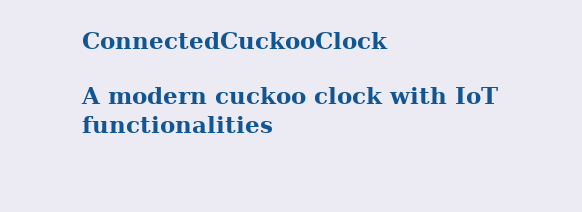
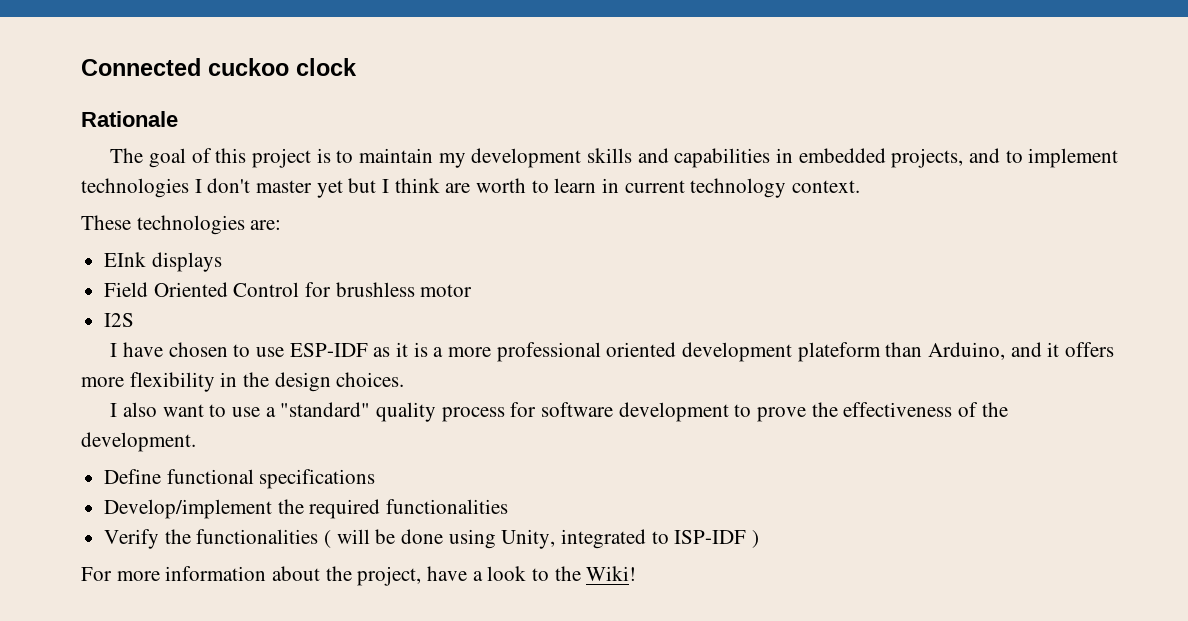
- ConnectedCuckooClock
- A modern cuckoo clock with IoT functionalities
+ Connected cuckoo clock
+ Rationale
+ The goal of this project is to maintain my development skills and capabilities in embedded projects, and to implement technologies I don't master yet but I think are worth to learn in current technology context.
+ These technologies are:
+ EInk displays
+ Field Oriented Control for brushless motor
+ I2S
+ I have chosen to use ESP-IDF as it is a more professional oriented development plateform than Arduino, and it offers more flexibility in the design choices.
+ I also want to use a "standard" quality process for software development to prove the effectiveness of the development.
+ Define functional specifications
+ Develop/implement the required functionalities
+ Verify the functionalities ( will be done using Unity, integrated to ISP-IDF )
+ For more information about the project, have a look to the Wiki!

